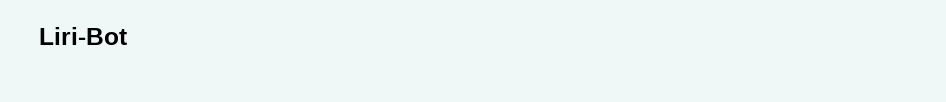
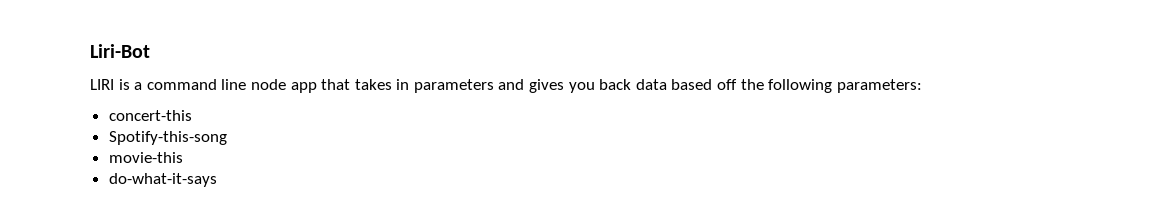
+ LIRI is a command line node app that takes in parameters and gives you back data based off the following parameters:
+ concert-this
+ Spotify-this-song
+ movie-this
+ do-what-it-says

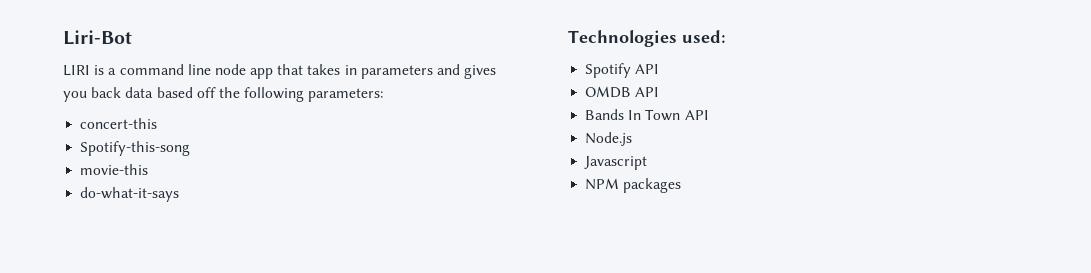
+ Technologies used:
+ Spotify API
+ OMDB API
+ Bands In Town API
+ Node.js
+ Javascript
+ NPM packages

